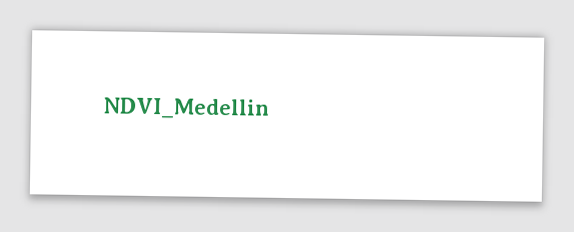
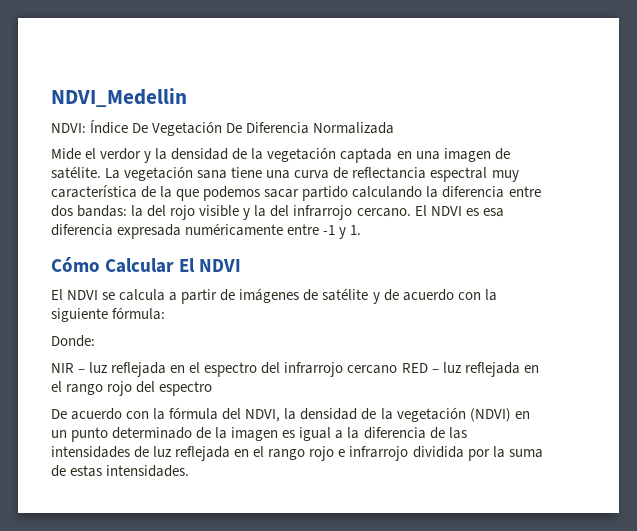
+ NDVI: Índice De Vegetación De Diferencia Normalizada
+ Mide el verdor y la densidad de la vegetación captada en una imagen de satélite. La vegetación sana tiene una curva de reflectancia espectral muy característica de la que podemos sacar partido calculando la diferencia entre dos bandas: la del rojo visible y la del infrarrojo cercano. El NDVI es esa diferencia expresada numéricamente entre -1 y 1.
+ Cómo Calcular El NDVI
+ El NDVI se calcula a partir de imágenes de satélite y de acuerdo con la siguiente fórmula:
+ Donde:
+ NIR – luz reflejada en el espectro del infrarrojo cercano RED – luz reflejada en el rango rojo del espectro
+ De acuerdo con la fórmula del NDVI, la densidad de la vegetación (NDVI) en un punto determinado de la imagen es igual a la diferencia de las intensidades de luz reflejada en el rango rojo e infrarrojo dividida por la suma de estas intensidades.

